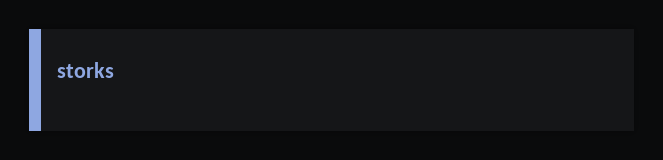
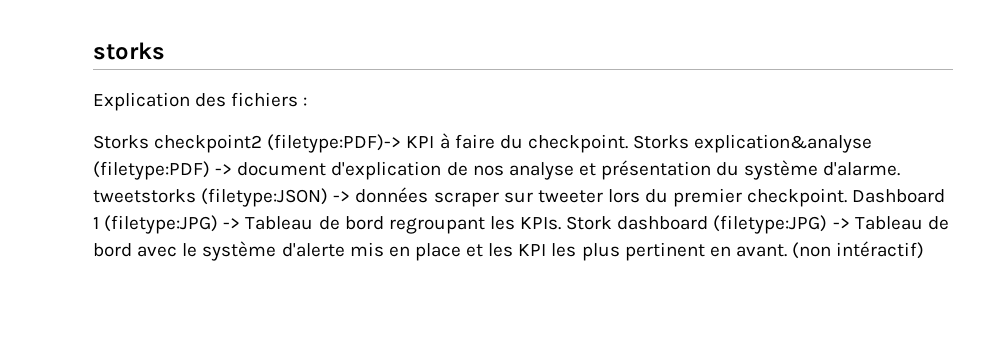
+ Explication des fichiers :
+ Storks checkpoint2 (filetype:PDF)-> KPI à faire du checkpoint. Storks explication&analyse (filetype:PDF) -> document d'explication de nos analyse et présentation du système d'alarme. tweetstorks (filetype:JSON) -> données scraper sur tweeter lors du premier checkpoint. Dashboard 1 (filetype:JPG) -> Tableau de bord regroupant les KPIs. Stork dashboard (filetype:JPG) -> Tableau de bord avec le système d'alerte mis en place et les KPI les plus pertinent en avant. (non intéractif)

